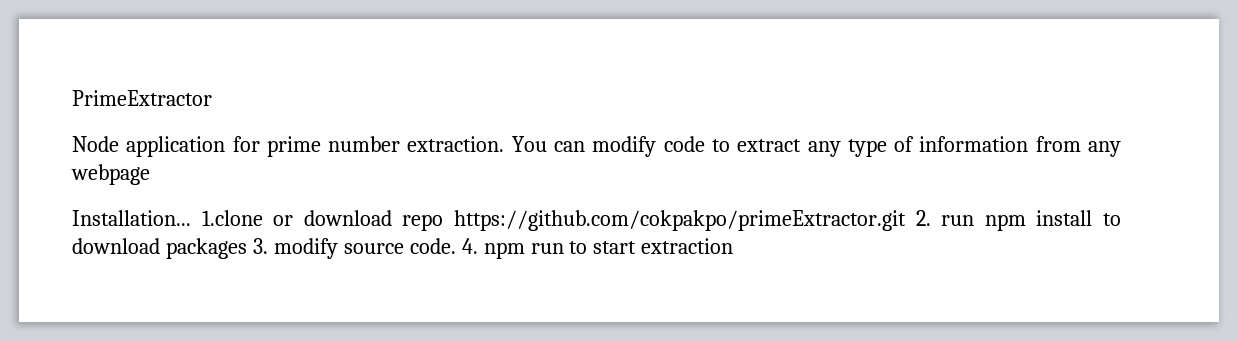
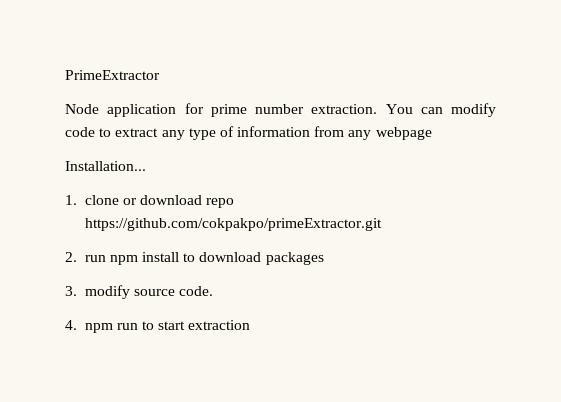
- Installation... 1.clone or download repo https://github.com/cokpakpo/primeExtractor.git 2. run npm install to download packages 3. modify source code. 4. npm run to start extraction
+ Installation...
+ 1. clone or download repo https://github.com/cokpakpo/primeExtractor.git
+ 2. run npm install to download packages
+ 3. modify source code.
+ 4. npm run to start extraction

